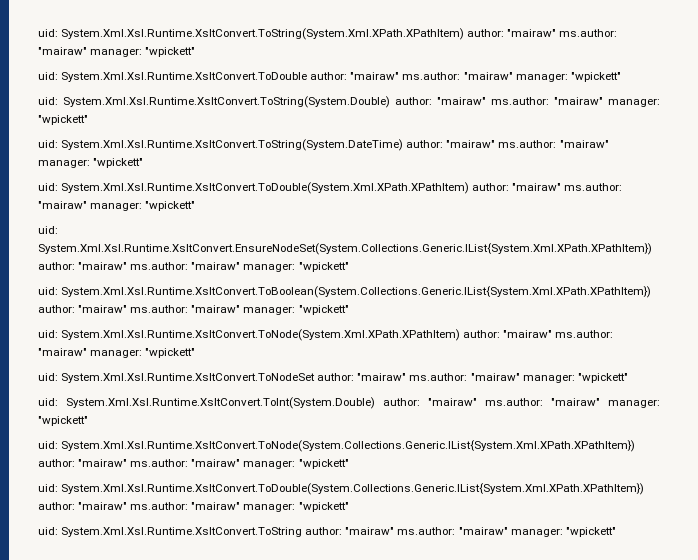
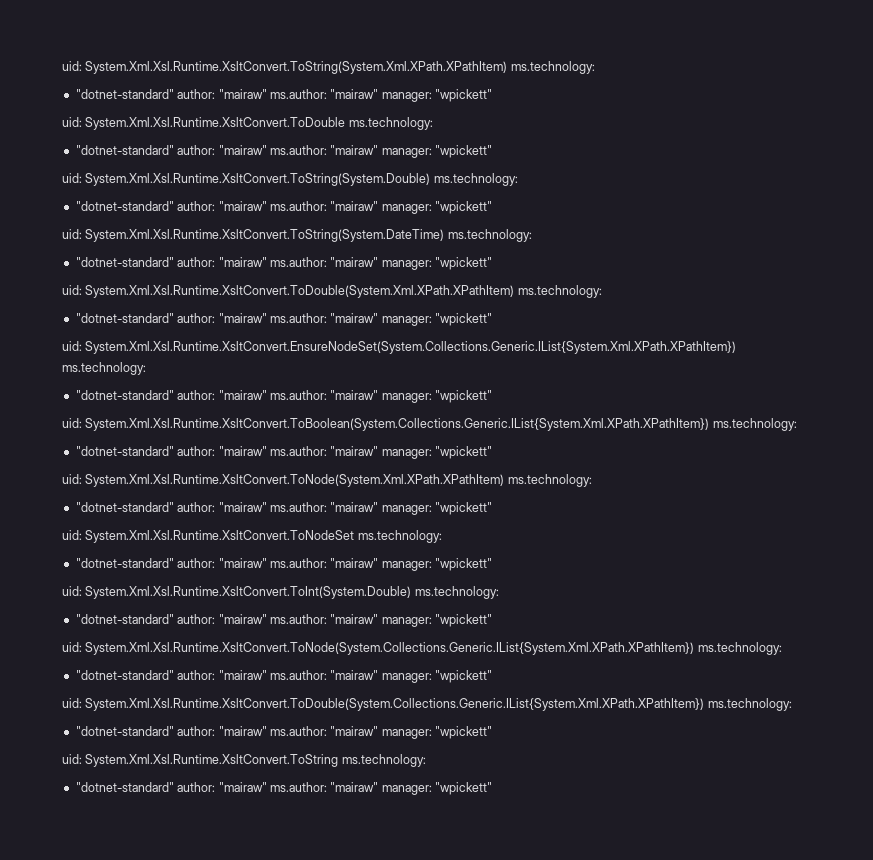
- uid: System.Xml.Xsl.Runtime.XsltConvert.ToString(System.Xml.XPath.XPathItem) author: "mairaw" ms.author: "mairaw" manager: "wpickett"
+ uid: System.Xml.Xsl.Runtime.XsltConvert.ToString(System.Xml.XPath.XPathItem) ms.technology:
+ "dotnet-standard" author: "mairaw" ms.author: "mairaw" manager: "wpickett"
- uid: System.Xml.Xsl.Runtime.XsltConvert.ToDouble author: "mairaw" ms.author: "mairaw" manager: "wpickett"
+ uid: System.Xml.Xsl.Runtime.XsltConvert.ToDouble ms.technology:
+ "dotnet-standard" author: "mairaw" ms.author: "mairaw" manager: "wpickett"
- uid: System.Xml.Xsl.Runtime.XsltConvert.ToString(System.Double) author: "mairaw" ms.author: "mairaw" manager: "wpickett"
+ uid: System.Xml.Xsl.Runtime.XsltConvert.ToString(System.Double) ms.technology:
+ "dotnet-standard" author: "mairaw" ms.author: "mairaw" manager: "wpickett"
- uid: System.Xml.Xsl.Runtime.XsltConvert.ToString(System.DateTime) author: "mairaw" ms.author: "mairaw" manager: "wpickett"
+ uid: System.Xml.Xsl.Runtime.XsltConvert.ToString(System.DateTime) ms.technology:
+ "dotnet-standard" author: "mairaw" ms.author: "mairaw" manager: "wpickett"
- uid: System.Xml.Xsl.Runtime.XsltConvert.ToDouble(System.Xml.XPath.XPathItem) author: "mairaw" ms.author: "mairaw" manager: "wpickett"
+ uid: System.Xml.Xsl.Runtime.XsltConvert.ToDouble(System.Xml.XPath.XPathItem) ms.technology:
+ "dotnet-standard" author: "mairaw" ms.author: "mairaw" manager: "wpickett"
- uid: System.Xml.Xsl.Runtime.XsltConvert.EnsureNodeSet(System.Collections.Generic.IList{System.Xml.XPath.XPathItem}) author: "mairaw" ms.author: "mairaw" manager: "wpickett"
+ uid: System.Xml.Xsl.Runtime.XsltConvert.EnsureNodeSet(System.Collections.Generic.IList{System.Xml.XPath.XPathItem}) ms.technology:
+ "dotnet-standard" author: "mairaw" ms.author: "mairaw" manager: "wpickett"
- uid: System.Xml.Xsl.Runtime.XsltConvert.ToBoolean(System.Collections.Generic.IList{System.Xml.XPath.XPathItem}) author: "mairaw" ms.author: "mairaw" manager: "wpickett"
+ uid: System.Xml.Xsl.Runtime.XsltConvert.ToBoolean(System.Collections.Generic.IList{System.Xml.XPath.XPathItem}) ms.technology:
+ "dotnet-standard" author: "mairaw" ms.author: "mairaw" manager: "wpickett"
- uid: System.Xml.Xsl.Runtime.XsltConvert.ToNode(System.Xml.XPath.XPathItem) author: "mairaw" ms.author: "mairaw" manager: "wpickett"
+ uid: System.Xml.Xsl.Runtime.XsltConvert.ToNode(System.Xml.XPath.XPathItem) ms.technology:
+ "dotnet-standard" author: "mairaw" ms.author: "mairaw" manager: "wpickett"
- uid: System.Xml.Xsl.Runtime.XsltConvert.ToNodeSet author: "mairaw" ms.author: "mairaw" manager: "wpickett"
+ uid: System.Xml.Xsl.Runtime.XsltConvert.ToNodeSet ms.technology:
+ "dotnet-standard" author: "mairaw" ms.author: "mairaw" manager: "wpickett"
- uid: System.Xml.Xsl.Runtime.XsltConvert.ToInt(System.Double) author: "mairaw" ms.author: "mairaw" manager: "wpickett"
+ uid: System.Xml.Xsl.Runtime.XsltConvert.ToInt(System.Double) ms.technology:
+ "dotnet-standard" author: "mairaw" ms.author: "mairaw" manager: "wpickett"
- uid: System.Xml.Xsl.Runtime.XsltConvert.ToNode(System.Collections.Generic.IList{System.Xml.XPath.XPathItem}) author: "mairaw" ms.author: "mairaw" manager: "wpickett"
+ uid: System.Xml.Xsl.Runtime.XsltConvert.ToNode(System.Collections.Generic.IList{System.Xml.XPath.XPathItem}) ms.technology:
+ "dotnet-standard" author: "mairaw" ms.author: "mairaw" manager: "wpickett"
- uid: System.Xml.Xsl.Runtime.XsltConvert.ToDouble(System.Collections.Generic.IList{System.Xml.XPath.XPathItem}) author: "mairaw" ms.author: "mairaw" manager: "wpickett"
+ uid: System.Xml.Xsl.Runtime.XsltConvert.ToDouble(System.Collections.Generic.IList{System.Xml.XPath.XPathItem}) ms.technology:
+ "dotnet-standard" author: "mairaw" ms.author: "mairaw" manager: "wpickett"
- uid: System.Xml.Xsl.Runtime.XsltConvert.ToString author: "mairaw" ms.author: "mairaw" manager: "wpickett"
+ uid: System.Xml.Xsl.Runtime.XsltConvert.ToString ms.technology:
+ "dotnet-standard" author: "mairaw" ms.author: "mairaw" manager: "wpickett"

